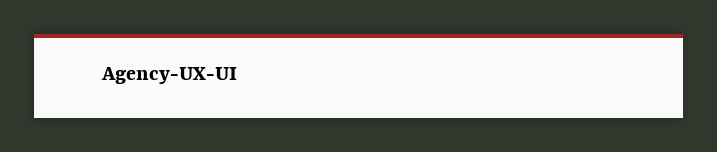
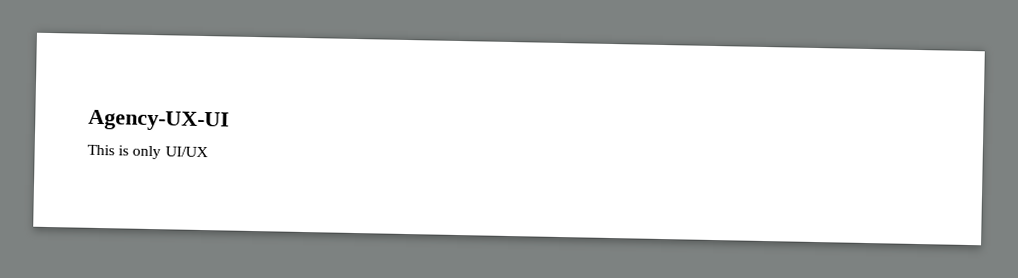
+ This is only UI/UX

